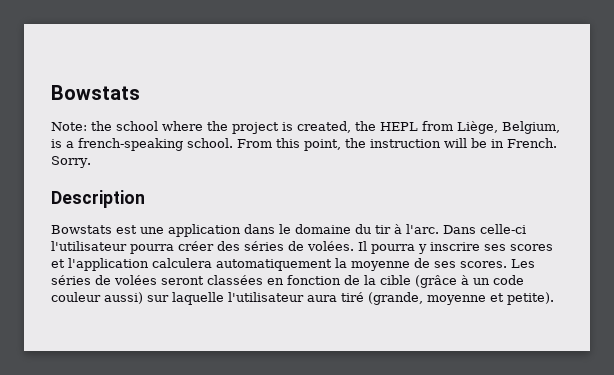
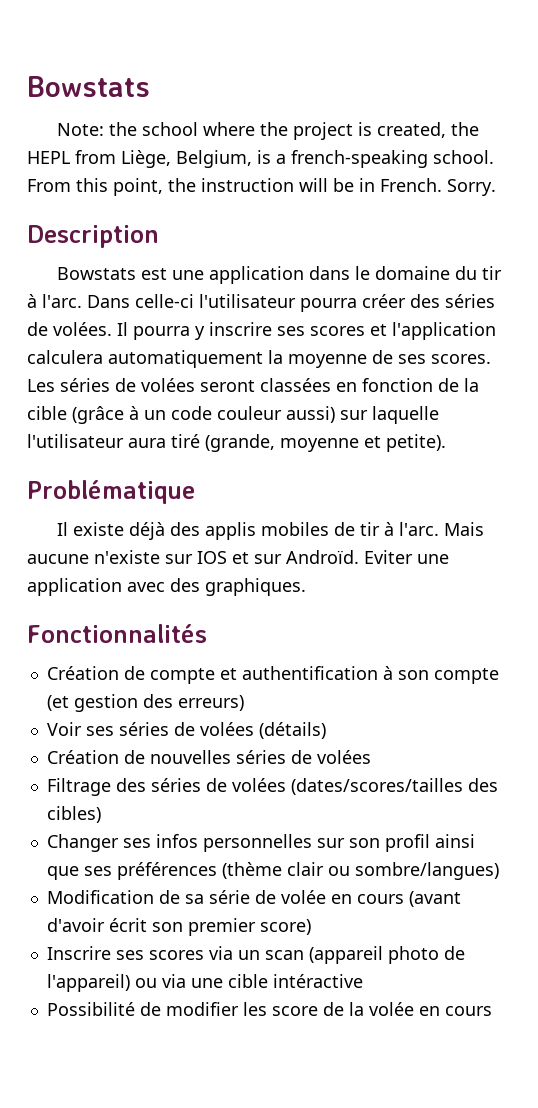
+ Problématique
+ Il existe déjà des applis mobiles de tir à l'arc. Mais aucune n'existe sur IOS et sur Androïd. Eviter une application avec des graphiques.
+ Fonctionnalités
+ Création de compte et authentification à son compte (et gestion des erreurs)
+ Voir ses séries de volées (détails)
+ Création de nouvelles séries de volées
+ Filtrage des séries de volées (dates/scores/tailles des cibles)
+ Changer ses infos personnelles sur son profil ainsi que ses préférences (thème clair ou sombre/langues)
+ Modification de sa série de volée en cours (avant d'avoir écrit son premier score)
+ Inscrire ses scores via un scan (appareil photo de l'appareil) ou via une cible intéractive
+ Possibilité de modifier les score de la volée en cours

